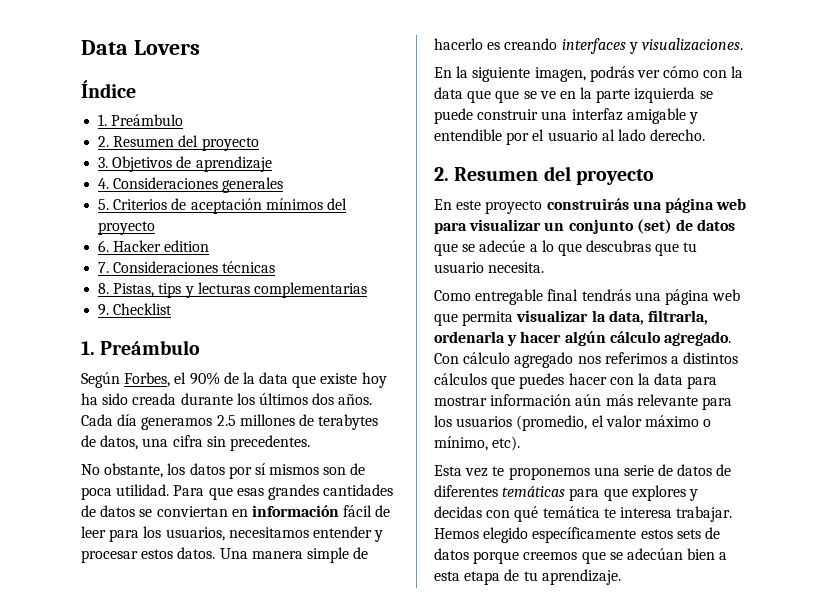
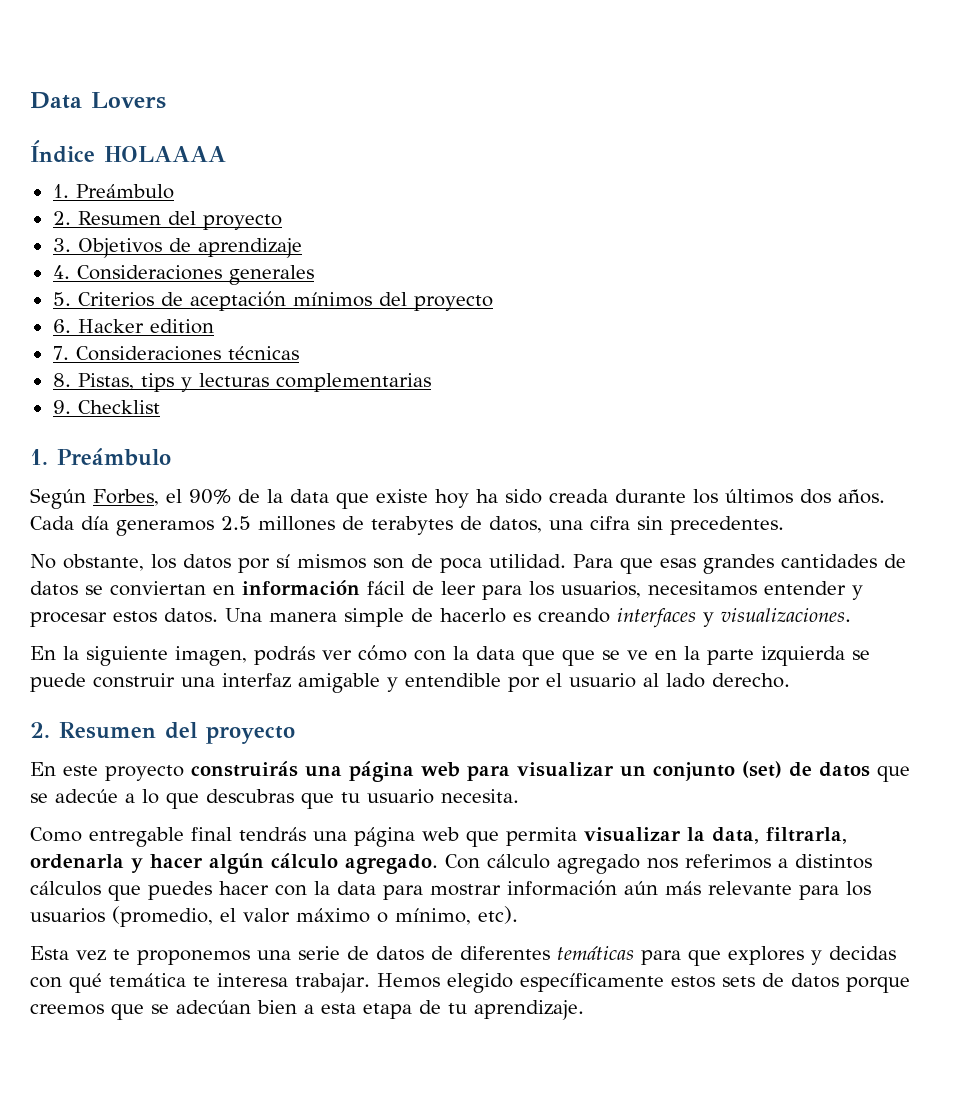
- Índice
+ Índice HOLAAAA

